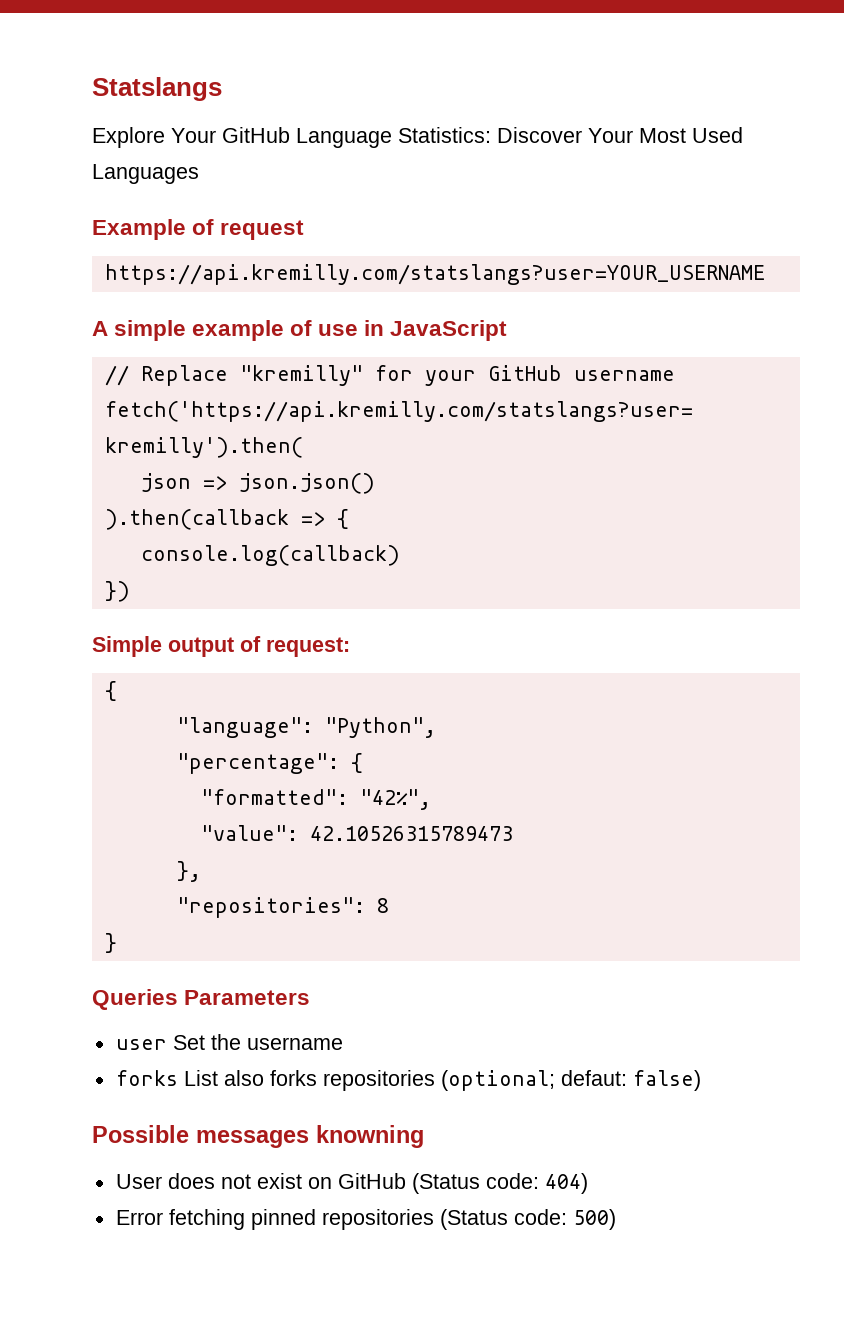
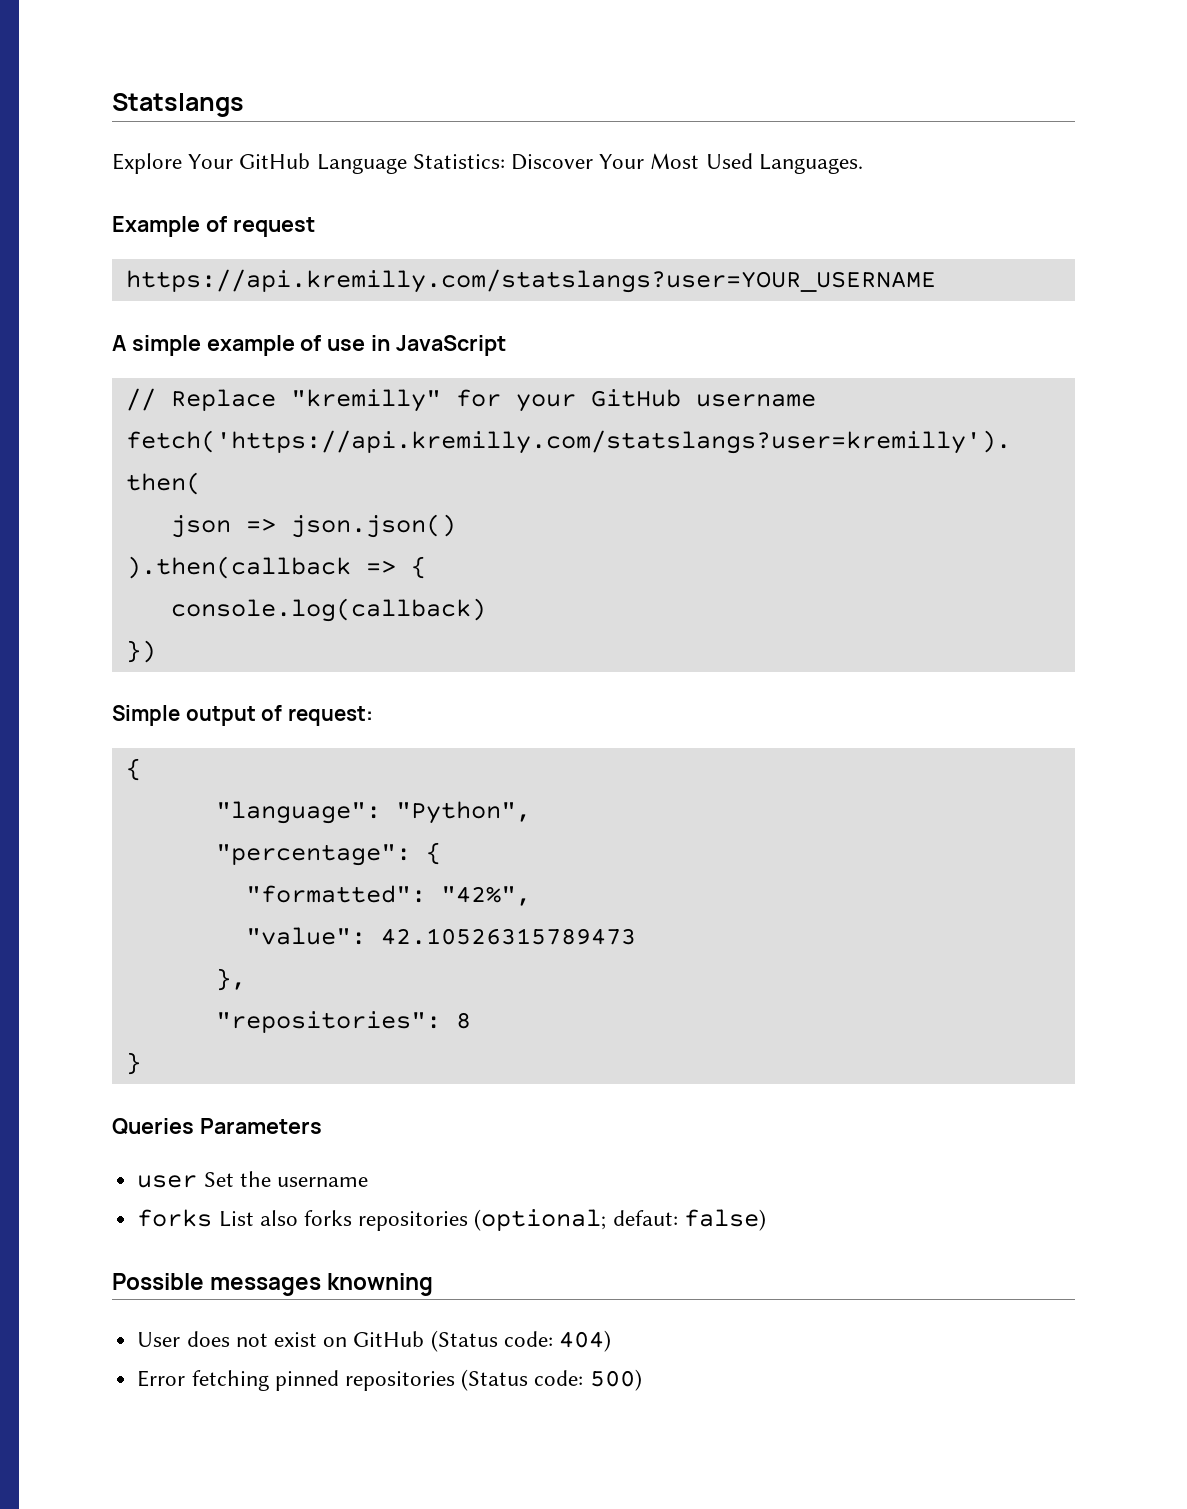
- Explore Your GitHub Language Statistics: Discover Your Most Used Languages
+ Explore Your GitHub Language Statistics: Discover Your Most Used Languages.

